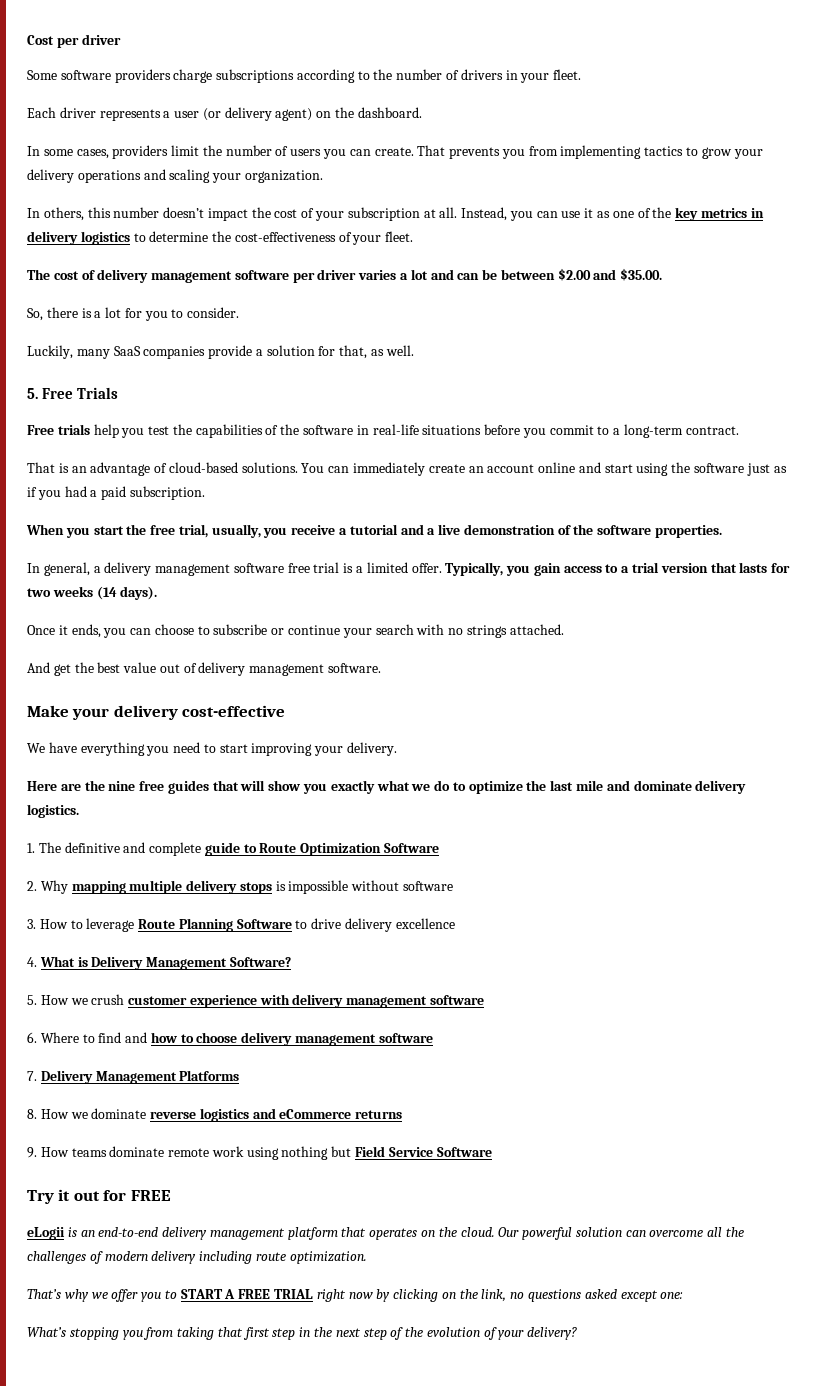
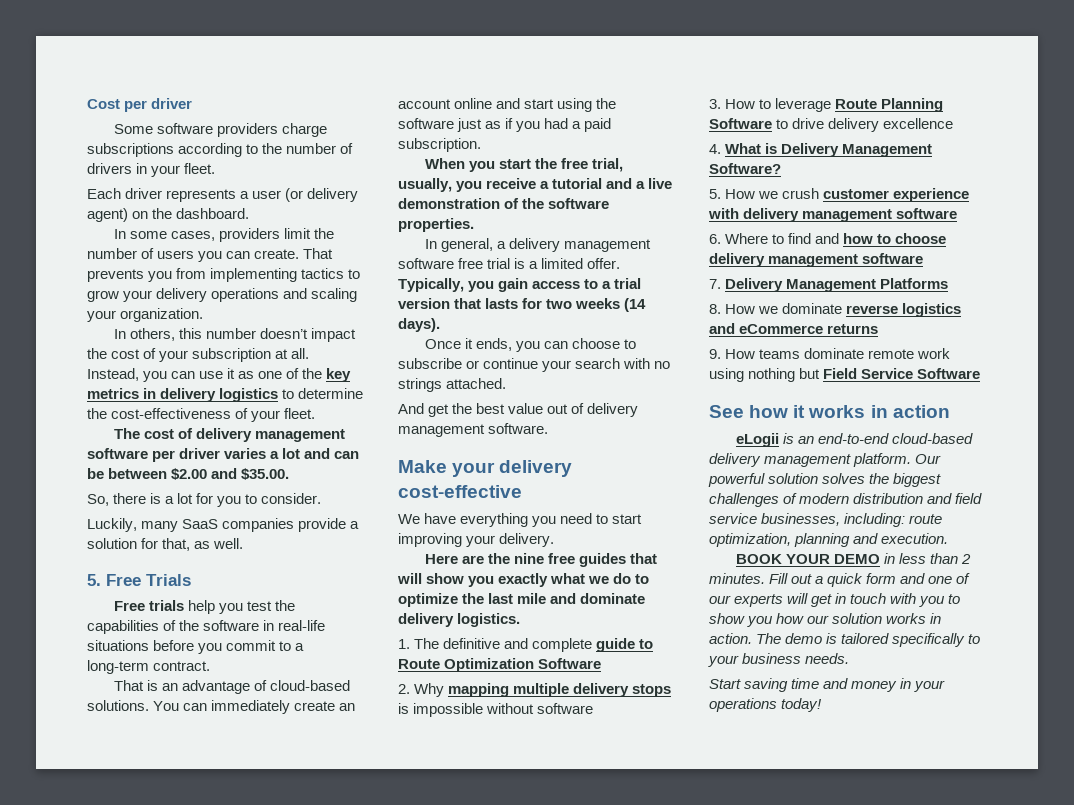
- Try it out for FREE
+ See how it works in action
- eLogii is an end-to-end delivery management platform that operates on the cloud. Our powerful solution can overcome all the challenges of modern delivery including route optimization.
- That’s why we offer you to START A FREE TRIAL right now by clicking on the link, no questions asked except one:
- What’s stopping you from taking that first step in the next step of the evolution of your delivery?
+ eLogii is an end-to-end cloud-based delivery management platform. Our powerful solution solves the biggest challenges of modern distribution and field service businesses, including: route optimization, planning and execution.
+ BOOK YOUR DEMO in less than 2 minutes. Fill out a quick form and one of our experts will get in touch with you to show you how our solution works in action. The demo is tailored specifically to your business needs.
+ Start saving time and money in your operations today!

